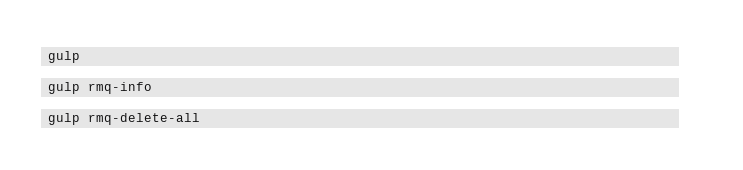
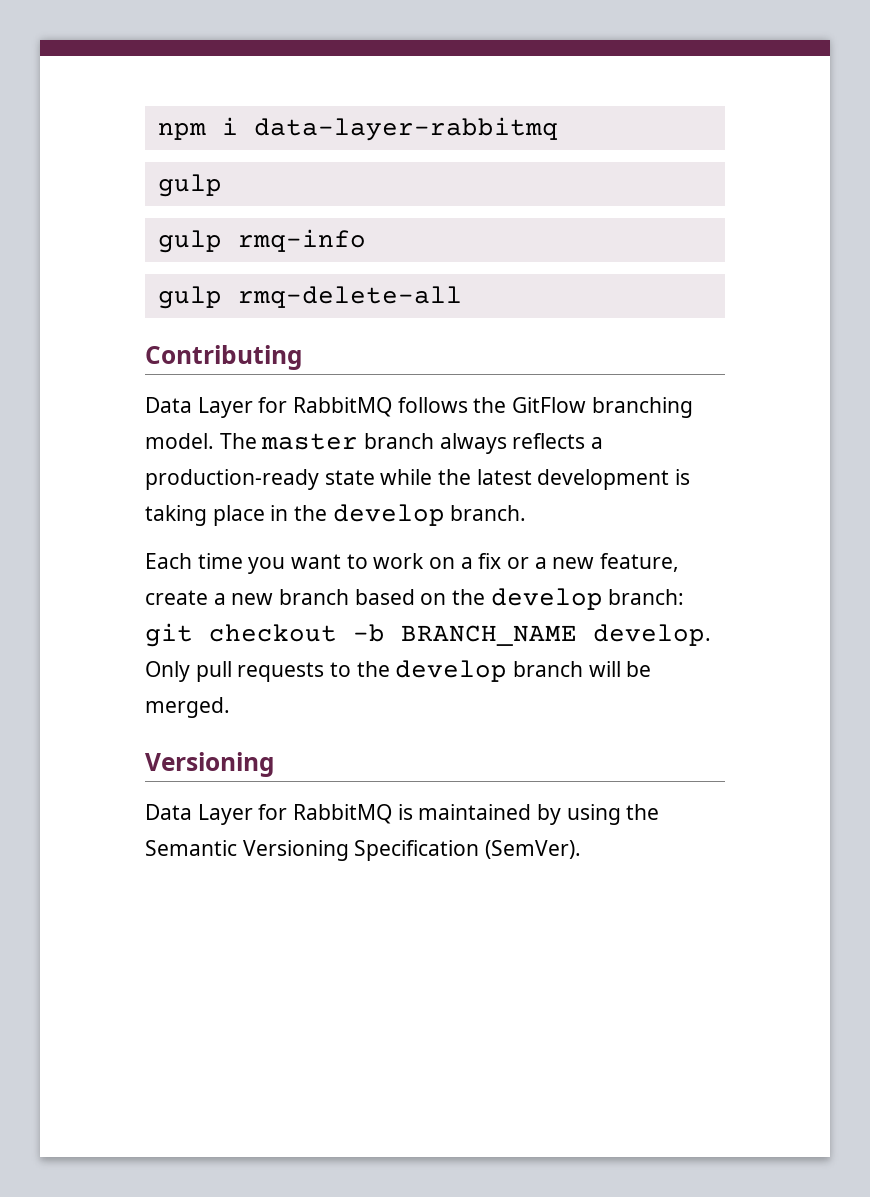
+ npm i data-layer-rabbitmq
+ Contributing
+ Data Layer for RabbitMQ follows the GitFlow branching model. The master branch always reflects a production-ready state while the latest development is taking place in the develop branch.
+ Each time you want to work on a fix or a new feature, create a new branch based on the develop branch: git checkout -b BRANCH_NAME develop. Only pull requests to the develop branch will be merged.
+ Versioning
+ Data Layer for RabbitMQ is maintained by using the Semantic Versioning Specification (SemVer).

